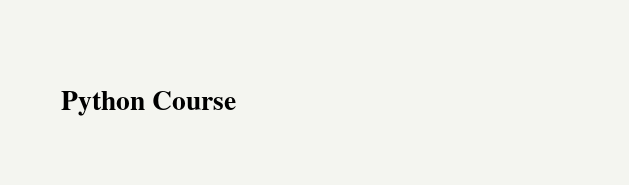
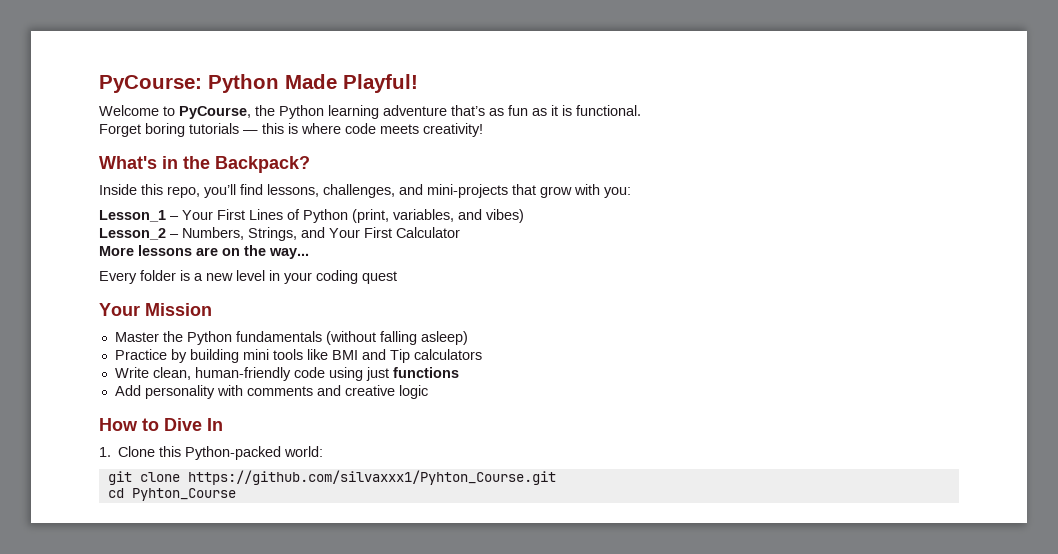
- Python Course
+ PyCourse: Python Made Playful!
+ Welcome to PyCourse, the Python learning adventure that’s as fun as it is functional.
+ Forget boring tutorials — this is where code meets creativity!
+ What's in the Backpack?
+ Inside this repo, you’ll find lessons, challenges, and mini-projects that grow with you:
+ Lesson_1 – Your First Lines of Python (print, variables, and vibes)
+ Lesson_2 – Numbers, Strings, and Your First Calculator
+ More lessons are on the way...
+ Every folder is a new level in your coding quest
+ Your Mission
+ Master the Python fundamentals (without falling asleep)
+ Practice by building mini tools like BMI and Tip calculators
+ Write clean, human-friendly code using just functions
+ Add personality with comments and creative logic
+ How to Dive In
+ 1. Clone this Python-packed world:
+ git clone https://github.com/silvaxxx1/Pyhton_Course.git
+ cd Pyhton_Course

